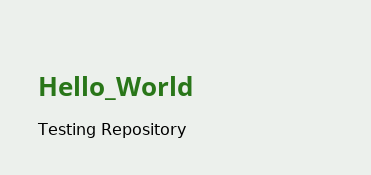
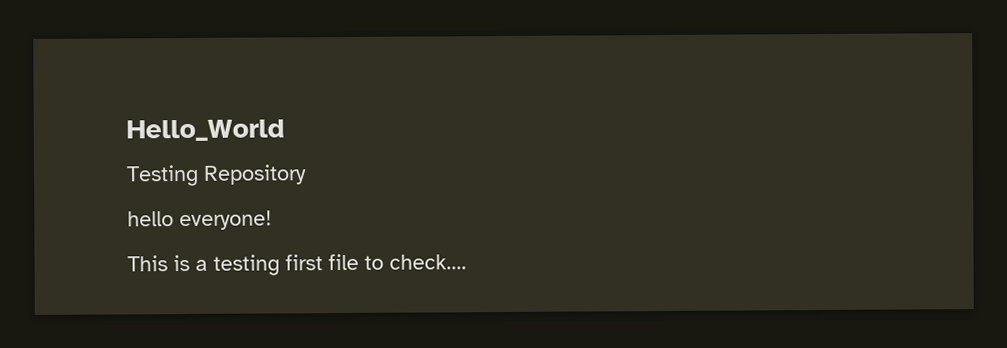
+ hello everyone!
+ This is a testing first file to check....

